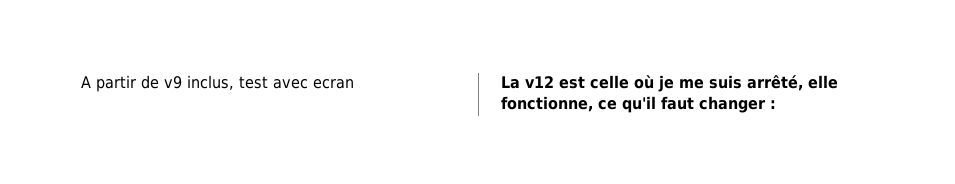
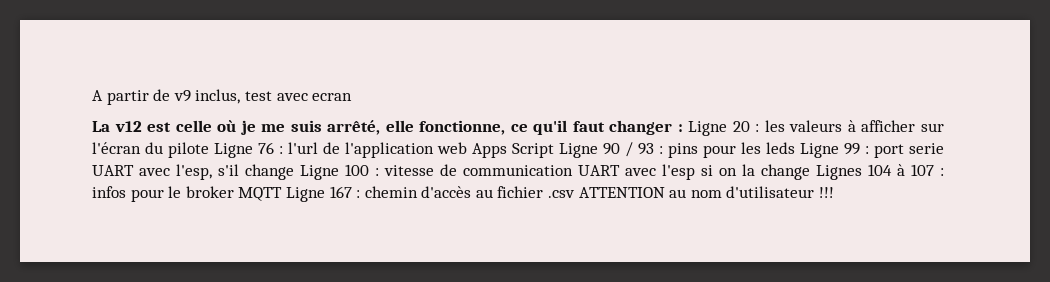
- La v12 est celle où je me suis arrêté, elle fonctionne, ce qu'il faut changer :
+ La v12 est celle où je me suis arrêté, elle fonctionne, ce qu'il faut changer : Ligne 20 : les valeurs à afficher sur l'écran du pilote Ligne 76 : l'url de l'application web Apps Script Ligne 90 / 93 : pins pour les leds Ligne 99 : port serie UART avec l'esp, s'il change Ligne 100 : vitesse de communication UART avec l'esp si on la change Lignes 104 à 107 : infos pour le broker MQTT Ligne 167 : chemin d'accès au fichier .csv ATTENTION au nom d'utilisateur !!!

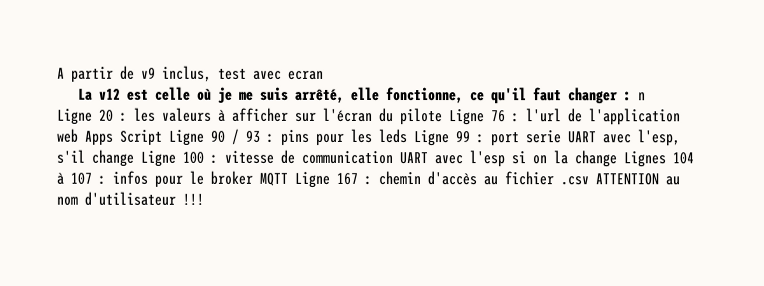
- La v12 est celle où je me suis arrêté, elle fonctionne, ce qu'il faut changer : Ligne 20 :
+ La v12 est celle où je me suis arrêté, elle fonctionne, ce qu'il faut changer : n
+ Ligne 20 :

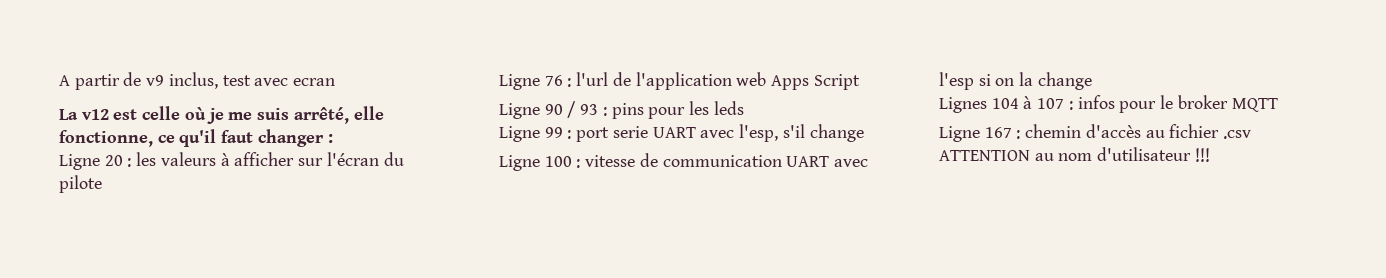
- La v12 est celle où je me suis arrêté, elle fonctionne, ce qu'il faut changer : n
+ La v12 est celle où je me suis arrêté, elle fonctionne, ce qu'il faut changer :
- les valeurs à afficher sur l'écran du pilote Ligne 76 :
+ les valeurs à afficher sur l'écran du pilote
+ Ligne 76 :
- l'url de l'application web Apps Script Ligne 90 / 93 :
+ l'url de l'application web Apps Script
+ Ligne 90 / 93 :
- pins pour les leds Ligne 99 :
+ pins pour les leds
+ Ligne 99 :
- port serie UART avec l'esp, s'il change Ligne 100 :
+ port serie UART avec l'esp, s'il change
+ Ligne 100 :
- vitesse de communication UART avec l'esp si on la change Lignes 104 à 107 :
+ vitesse de communication UART avec l'esp si on la change
+ Lignes 104 à 107 :
- infos pour le broker MQTT Ligne 167 :
+ infos pour le broker MQTT
+ Ligne 167 :

